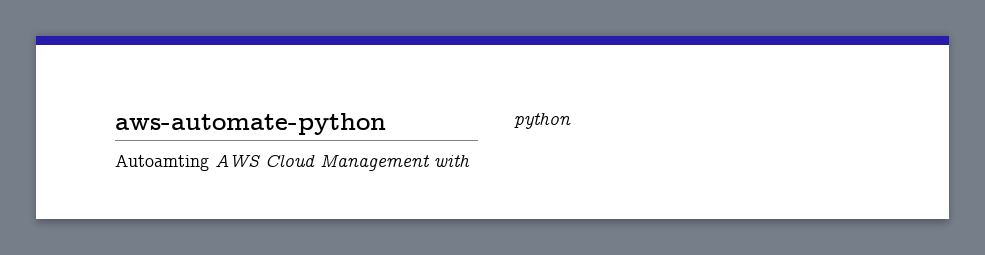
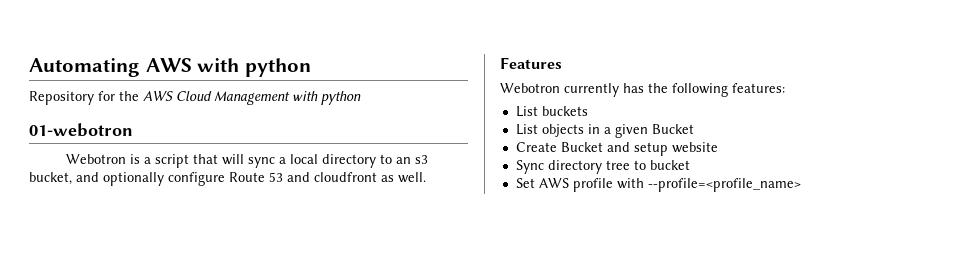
- aws-automate-python
- Autoamting AWS Cloud Management with python
+ Automating AWS with python
+ Repository for the AWS Cloud Management with python
+ 01-webotron
+ Webotron is a script that will sync a local directory to an s3 bucket, and optionally configure Route 53 and cloudfront as well.
+ Features
+ Webotron currently has the following features:
+ List buckets
+ List objects in a given Bucket
+ Create Bucket and setup website
+ Sync directory tree to bucket
+ Set AWS profile with --profile=<profile_name>

